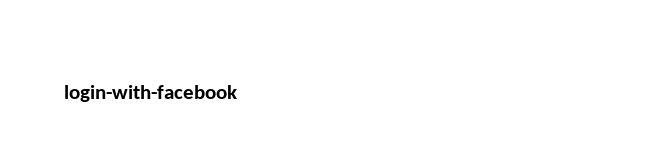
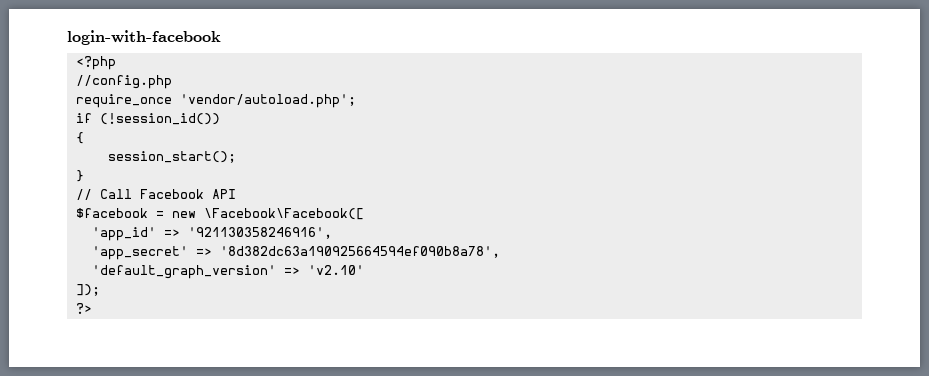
+ <?php
+ //config.php
+ require_once 'vendor/autoload.php';
+ if (!session_id())
+ {
+ session_start();
+ }
+ // Call Facebook API
+ $facebook = new \Facebook\Facebook([
+ 'app_id' => '921130358246916',
+ 'app_secret' => '8d382dc63a190925664594ef090b8a78',
+ 'default_graph_version' => 'v2.10'
+ ]);
+ ?>

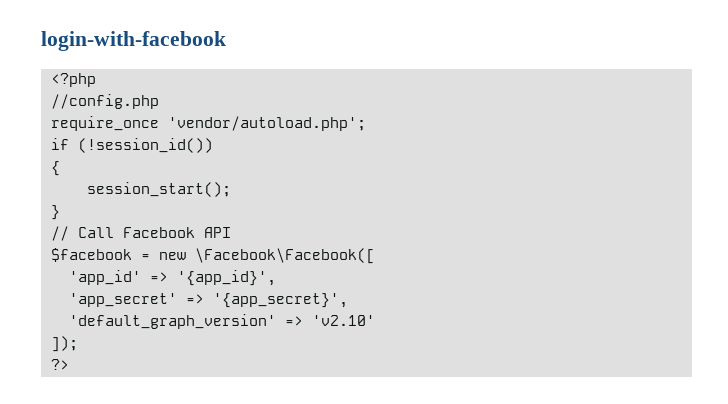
- 'app_id' => '921130358246916',
+ 'app_id' => '{app_id}',
- 'app_secret' => '8d382dc63a190925664594ef090b8a78',
+ 'app_secret' => '{app_secret}',

